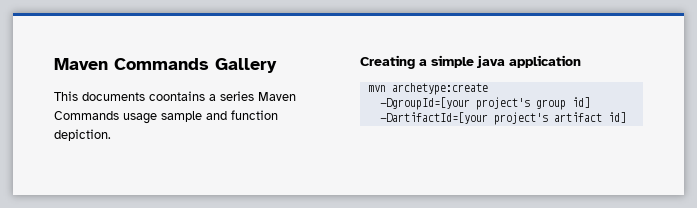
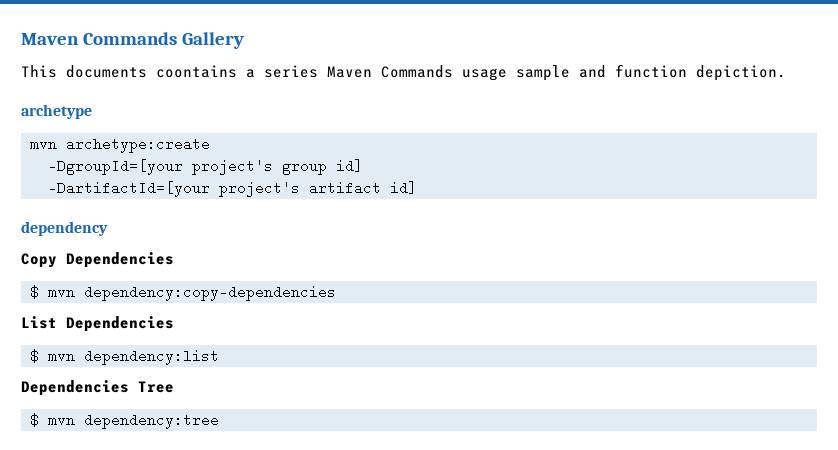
- Creating a simple java application
+ archetype
+ dependency
+ Copy Dependencies
+ $ mvn dependency:copy-dependencies
+ List Dependencies
+ $ mvn dependency:list
+ Dependencies Tree
+ $ mvn dependency:tree

